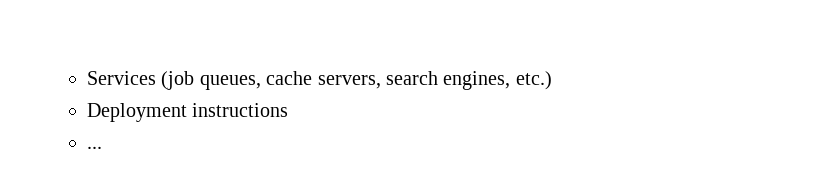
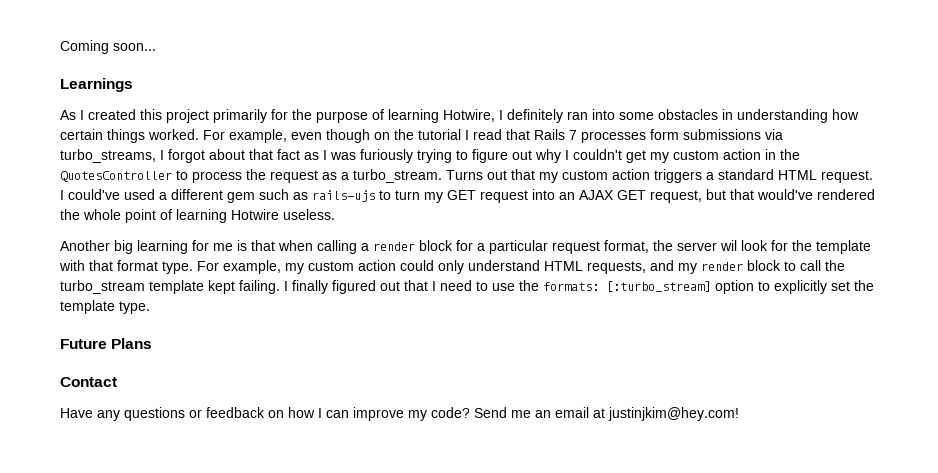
- Services (job queues, cache servers, search engines, etc.)
- Deployment instructions
- ...
+ Coming soon...
+ Learnings
+ As I created this project primarily for the purpose of learning Hotwire, I definitely ran into some obstacles in understanding how certain things worked. For example, even though on the tutorial I read that Rails 7 processes form submissions via turbo_streams, I forgot about that fact as I was furiously trying to figure out why I couldn't get my custom action in the QuotesController to process the request as a turbo_stream. Turns out that my custom action triggers a standard HTML request. I could've used a different gem such as rails-ujs to turn my GET request into an AJAX GET request, but that would've rendered the whole point of learning Hotwire useless.
+ Another big learning for me is that when calling a render block for a particular request format, the server wil look for the template with that format type. For example, my custom action could only understand HTML requests, and my render block to call the turbo_stream template kept failing. I finally figured out that I need to use the formats: [:turbo_stream] option to explicitly set the template type.
+ Future Plans
+ Contact
+ Have any questions or feedback on how I can improve my code? Send me an email at justinjkim@hey.com!

